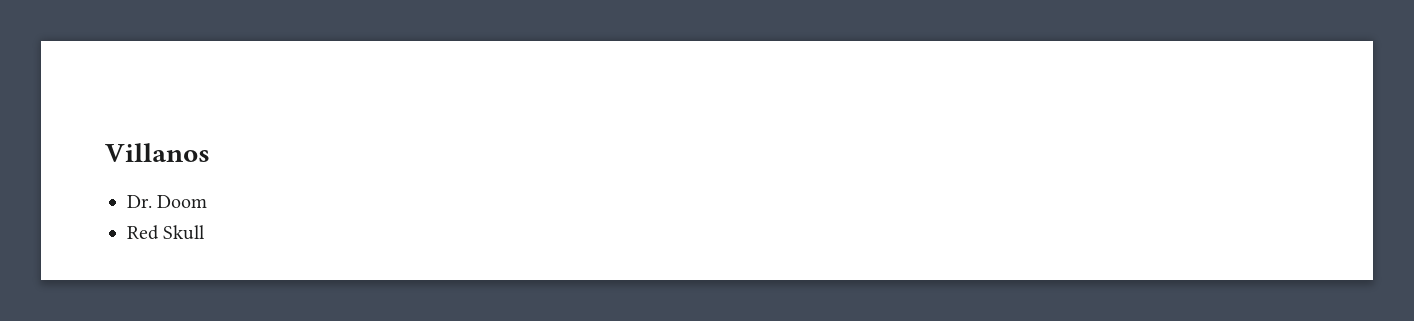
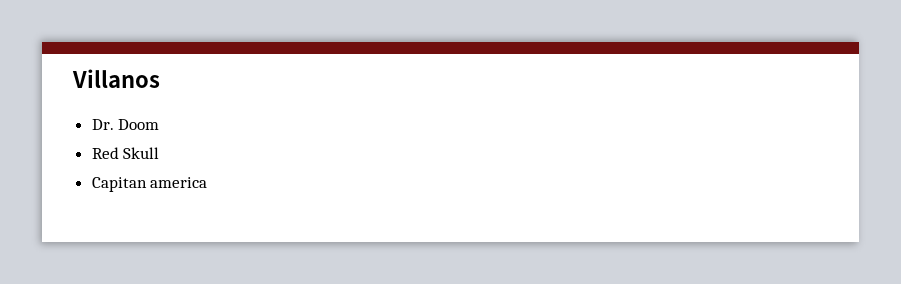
+ Capitan america

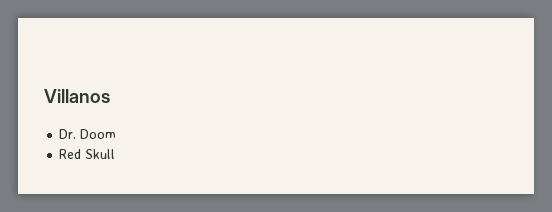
- Capitan america

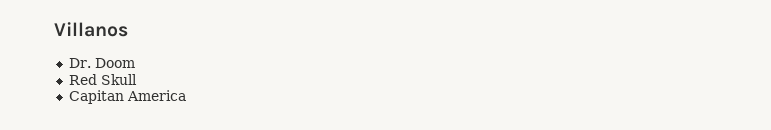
+ Capitan America

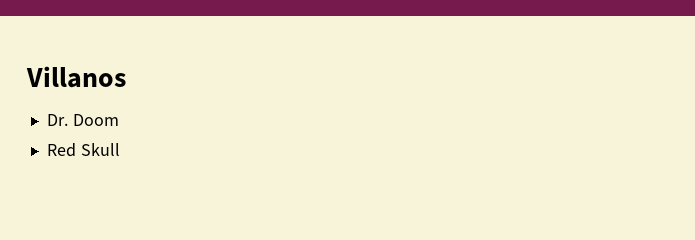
- Capitan America

